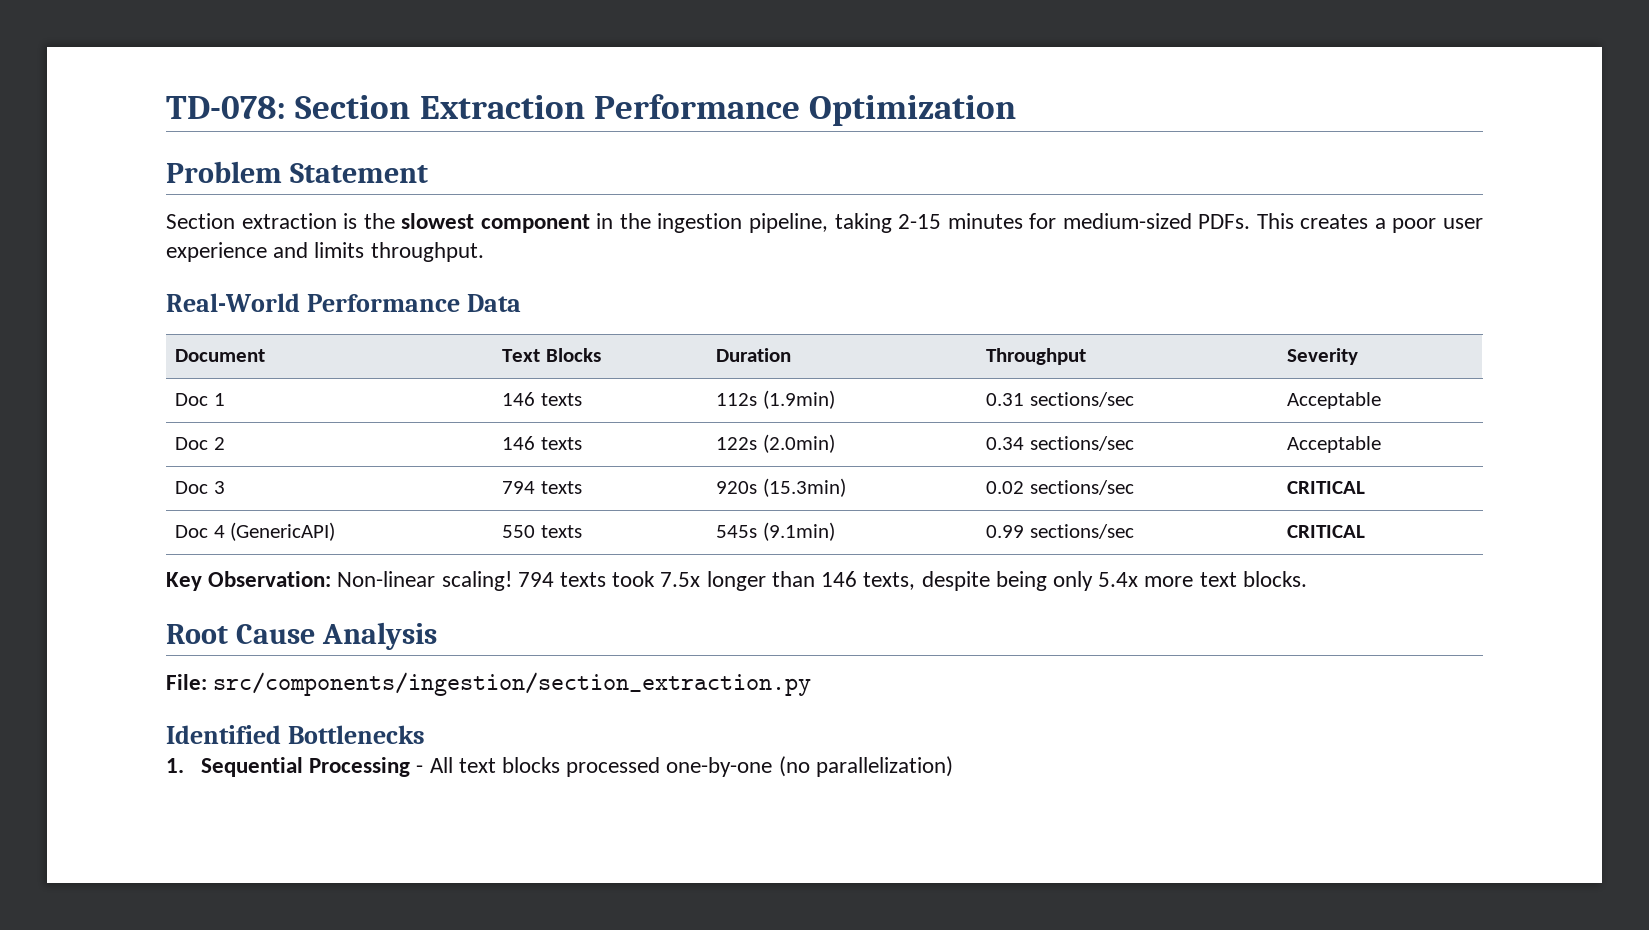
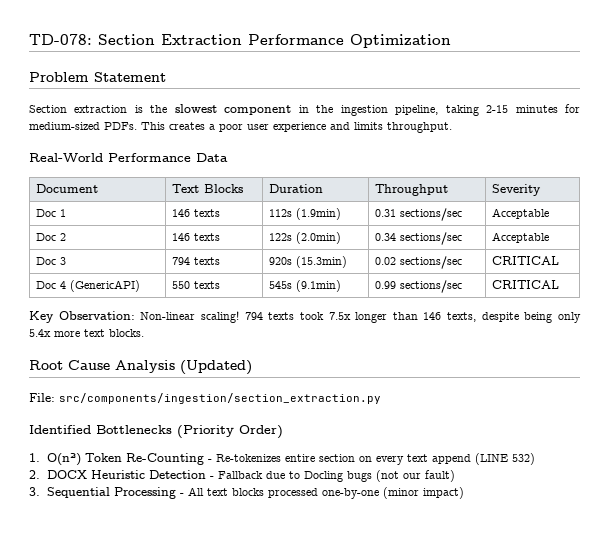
- Root Cause Analysis
+ Root Cause Analysis (Updated)
- Identified Bottlenecks
- 1. Sequential Processing - All text blocks processed one-by-one (no parallelization)
+ Identified Bottlenecks (Priority Order)
+ 1. O(n²) Token Re-Counting - Re-tokenizes entire section on every text append (LINE 532)
+ 2. DOCX Heuristic Detection - Fallback due to Docling bugs (not our fault)
+ 3. Sequential Processing - All text blocks processed one-by-one (minor impact)

